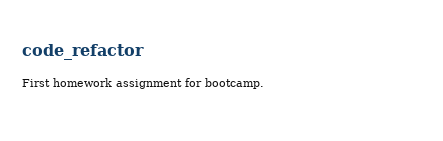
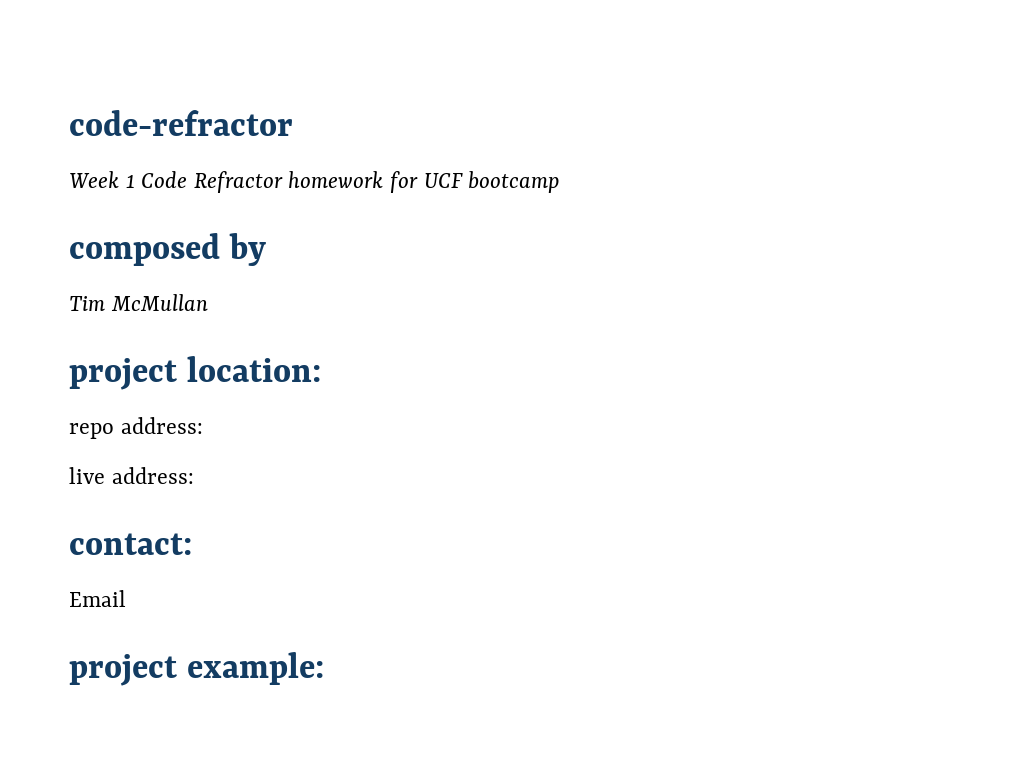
- code_refactor
- First homework assignment for bootcamp.
+ code-refractor
+ Week 1 Code Refractor homework for UCF bootcamp
+ composed by
+ Tim McMullan
+ project location:
+ repo address:
+ live address:
+ contact:
+ Email
+ project example:

